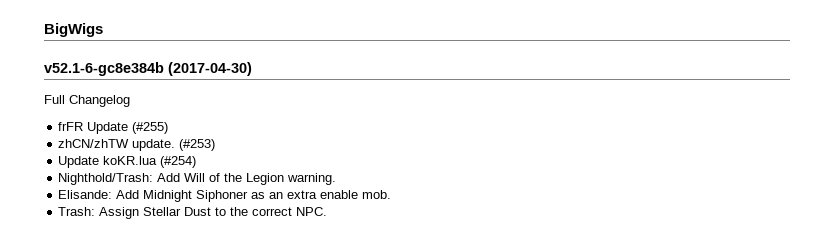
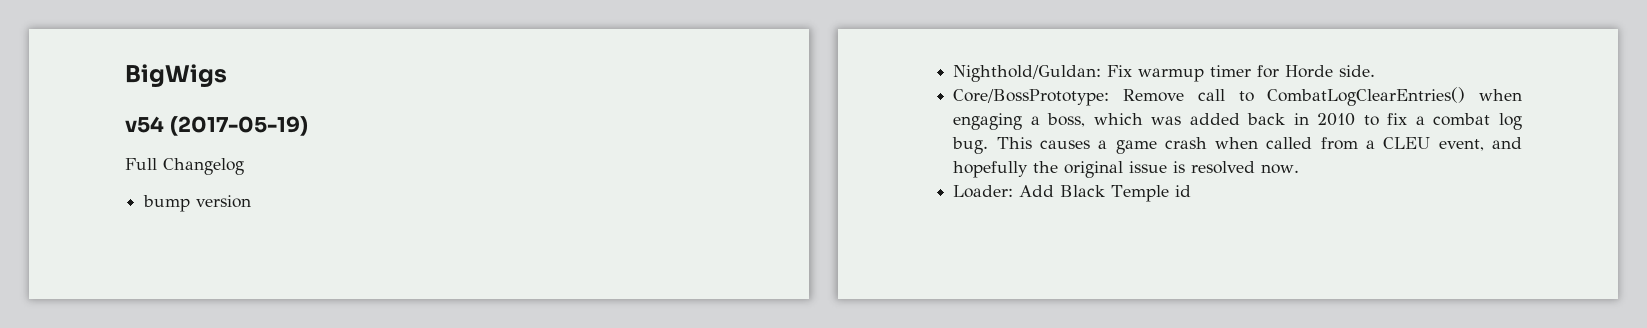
- v52.1-6-gc8e384b (2017-04-30)
+ v54 (2017-05-19)
- frFR Update (#255)
- zhCN/zhTW update. (#253)
- Update koKR.lua (#254)
- Nighthold/Trash: Add Will of the Legion warning.
- Elisande: Add Midnight Siphoner as an extra enable mob.
- Trash: Assign Stellar Dust to the correct NPC.
+ bump version
+ Nighthold/Guldan: Fix warmup timer for Horde side.
+ Core/BossPrototype: Remove call to CombatLogClearEntries() when engaging a boss, which was added back in 2010 to fix a combat log bug. This causes a game crash when called from a CLEU event, and hopefully the original issue is resolved now.
+ Loader: Add Black Temple id

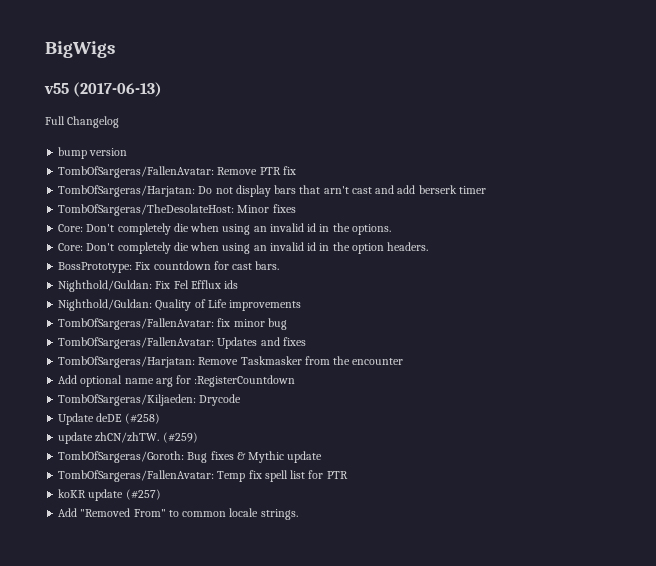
- v54 (2017-05-19)
+ v55 (2017-06-13)
- Nighthold/Guldan: Fix warmup timer for Horde side.
- Core/BossPrototype: Remove call to CombatLogClearEntries() when engaging a boss, which was added back in 2010 to fix a combat log bug. This causes a game crash when called from a CLEU event, and hopefully the original issue is resolved now.
- Loader: Add Black Temple id
+ TombOfSargeras/FallenAvatar: Remove PTR fix
+ TombOfSargeras/Harjatan: Do not display bars that arn't cast and add berserk timer
+ TombOfSargeras/TheDesolateHost: Minor fixes
+ Core: Don't completely die when using an invalid id in the options.
+ Core: Don't completely die when using an invalid id in the option headers.
+ BossPrototype: Fix countdown for cast bars.
+ Nighthold/Guldan: Fix Fel Efflux ids
+ Nighthold/Guldan: Quality of Life improvements
+ TombOfSargeras/FallenAvatar: fix minor bug
+ TombOfSargeras/FallenAvatar: Updates and fixes
+ TombOfSargeras/Harjatan: Remove Taskmasker from the encounter
+ Add optional name arg for :RegisterCountdown
+ TombOfSargeras/Kiljaeden: Drycode
+ Update deDE (#258)
+ update zhCN/zhTW. (#259)
+ TombOfSargeras/Goroth: Bug fixes & Mythic update
+ TombOfSargeras/FallenAvatar: Temp fix spell list for PTR
+ koKR update (#257)
+ Add "Removed From" to common locale strings.

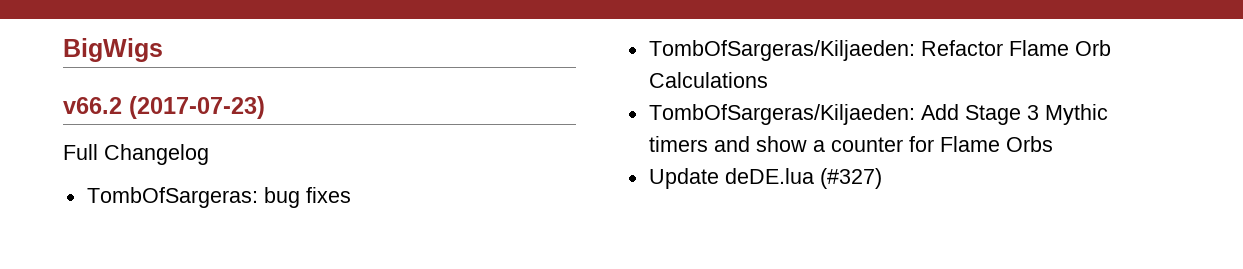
- v55 (2017-06-13)
+ v66.2 (2017-07-23)
- bump version
- TombOfSargeras/FallenAvatar: Remove PTR fix
- TombOfSargeras/Harjatan: Do not display bars that arn't cast and add berserk timer
- TombOfSargeras/TheDesolateHost: Minor fixes
- Core: Don't completely die when using an invalid id in the options.
- Core: Don't completely die when using an invalid id in the option headers.
- BossPrototype: Fix countdown for cast bars.
- Nighthold/Guldan: Fix Fel Efflux ids
- Nighthold/Guldan: Quality of Life improvements
- TombOfSargeras/FallenAvatar: fix minor bug
- TombOfSargeras/FallenAvatar: Updates and fixes
- TombOfSargeras/Harjatan: Remove Taskmasker from the encounter
- Add optional name arg for :RegisterCountdown
- TombOfSargeras/Kiljaeden: Drycode
- Update deDE (#258)
- update zhCN/zhTW. (#259)
- TombOfSargeras/Goroth: Bug fixes & Mythic update
- TombOfSargeras/FallenAvatar: Temp fix spell list for PTR
- koKR update (#257)
- Add "Removed From" to common locale strings.
+ TombOfSargeras: bug fixes
+ TombOfSargeras/Kiljaeden: Refactor Flame Orb Calculations
+ TombOfSargeras/Kiljaeden: Add Stage 3 Mythic timers and show a counter for Flame Orbs
+ Update deDE.lua (#327)

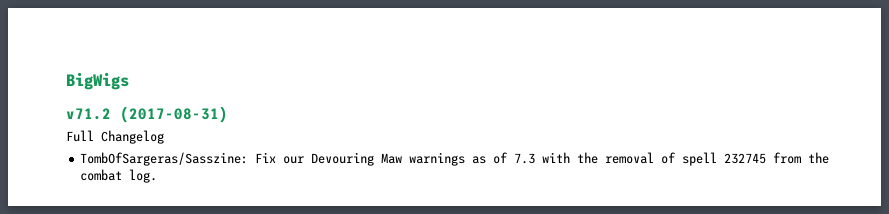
- v66.2 (2017-07-23)
+ v71.2 (2017-08-31)
- TombOfSargeras: bug fixes
- TombOfSargeras/Kiljaeden: Refactor Flame Orb Calculations
- TombOfSargeras/Kiljaeden: Add Stage 3 Mythic timers and show a counter for Flame Orbs
- Update deDE.lua (#327)
+ TombOfSargeras/Sasszine: Fix our Devouring Maw warnings as of 7.3 with the removal of spell 232745 from the combat log.

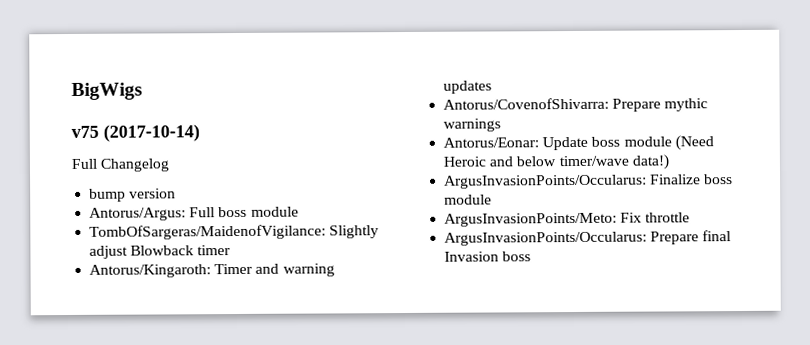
- v71.2 (2017-08-31)
+ v75 (2017-10-14)
- TombOfSargeras/Sasszine: Fix our Devouring Maw warnings as of 7.3 with the removal of spell 232745 from the combat log.
+ bump version
+ Antorus/Argus: Full boss module
+ TombOfSargeras/MaidenofVigilance: Slightly adjust Blowback timer
+ Antorus/Kingaroth: Timer and warning updates
+ Antorus/CovenofShivarra: Prepare mythic warnings
+ Antorus/Eonar: Update boss module (Need Heroic and below timer/wave data!)
+ ArgusInvasionPoints/Occularus: Finalize boss module
+ ArgusInvasionPoints/Meto: Fix throttle
+ ArgusInvasionPoints/Occularus: Prepare final Invasion boss

